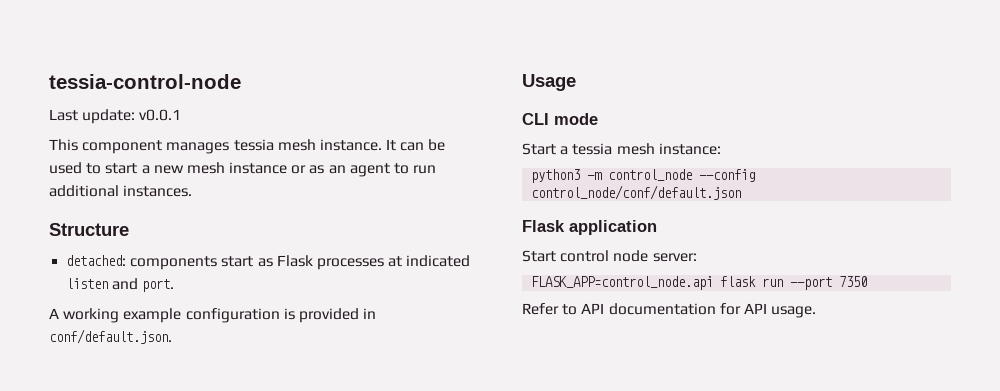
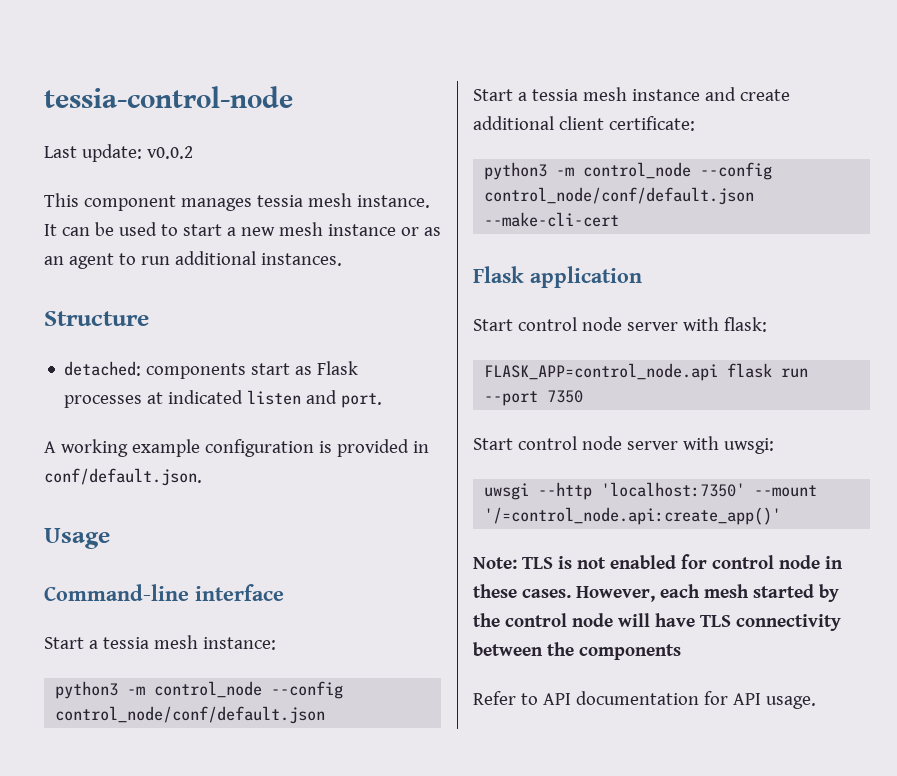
- Last update: v0.0.1
+ Last update: v0.0.2
- CLI mode
+ Command-line interface
+ Start a tessia mesh instance and create additional client certificate:
+ python3 -m control_node --config control_node/conf/default.json --make-cli-cert
- Start control node server:
+ Start control node server with flask:
+ Start control node server with uwsgi:
+ uwsgi --http 'localhost:7350' --mount '/=control_node.api:create_app()'
+ Note: TLS is not enabled for control node in these cases. However, each mesh started by the control node will have TLS connectivity between the components

